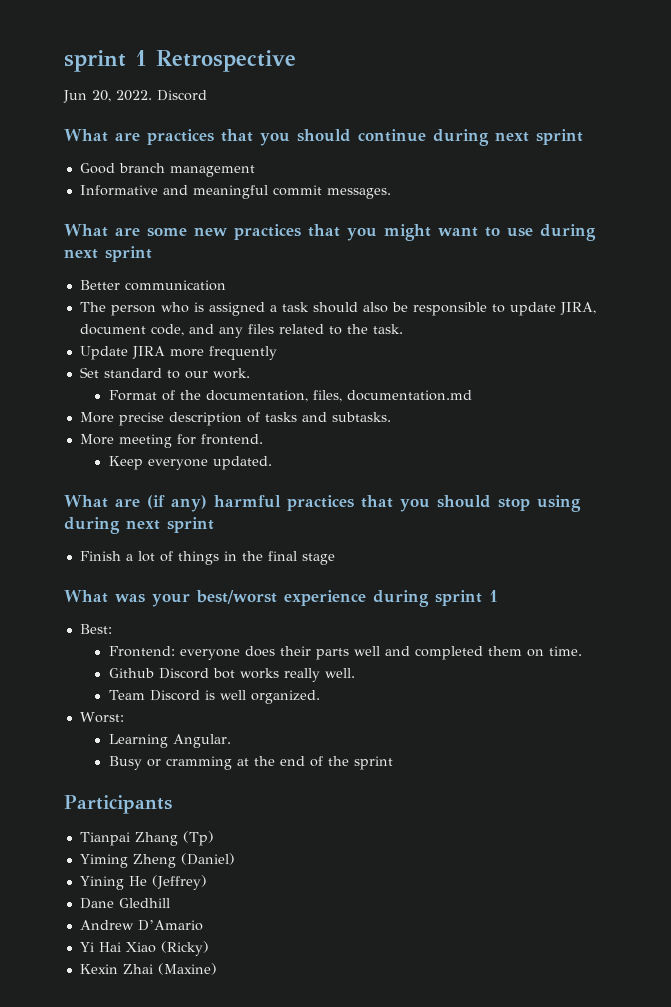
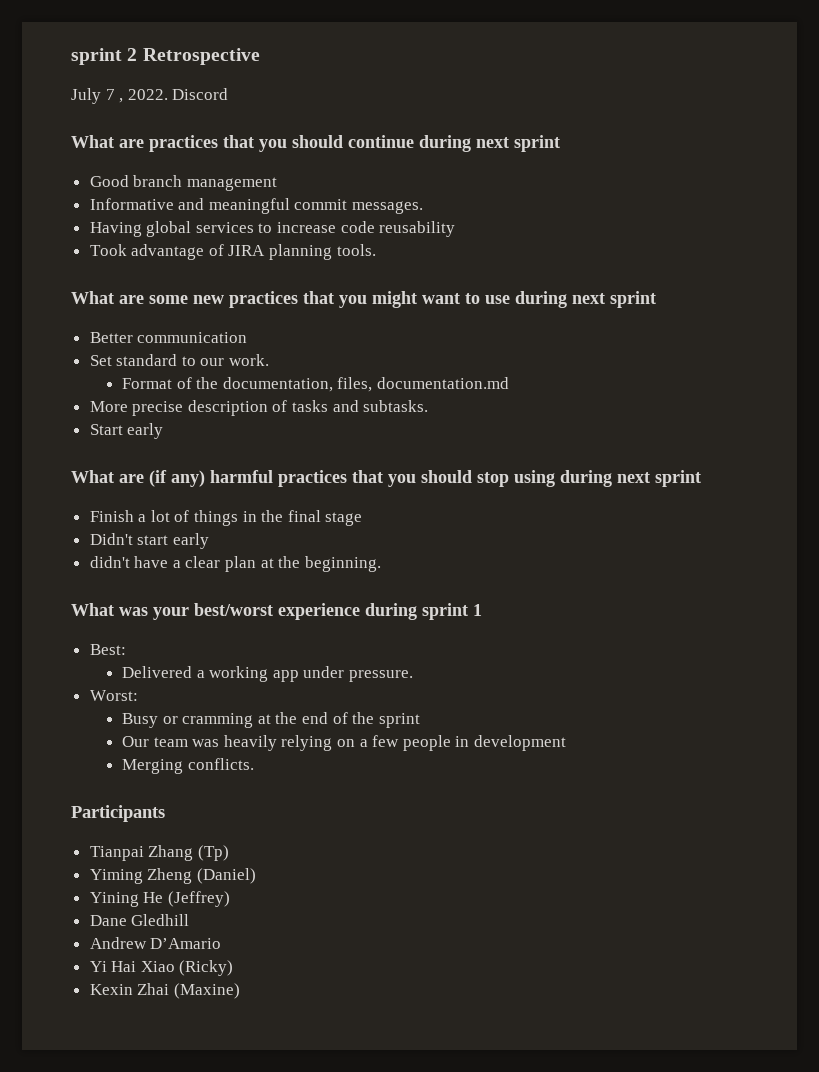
- sprint 1 Retrospective
+ sprint 2 Retrospective
- Jun 20, 2022.
+ July 7 , 2022.
+ Having global services to increase code reusability
+ Took advantage of JIRA planning tools.
- The person who is assigned a task should also be responsible to update JIRA, document code, and any files related to the task.
- Update JIRA more frequently
- More meeting for frontend.
- Keep everyone updated.
+ Start early
+ Didn't start early
+ didn't have a clear plan at the beginning.
- Frontend: everyone does their parts well and completed them on time.
- Github Discord bot works really well.
- Team Discord is well organized.
+ Delivered a working app under pressure.
- Learning Angular.
+ Our team was heavily relying on a few people in development
+ Merging conflicts.

